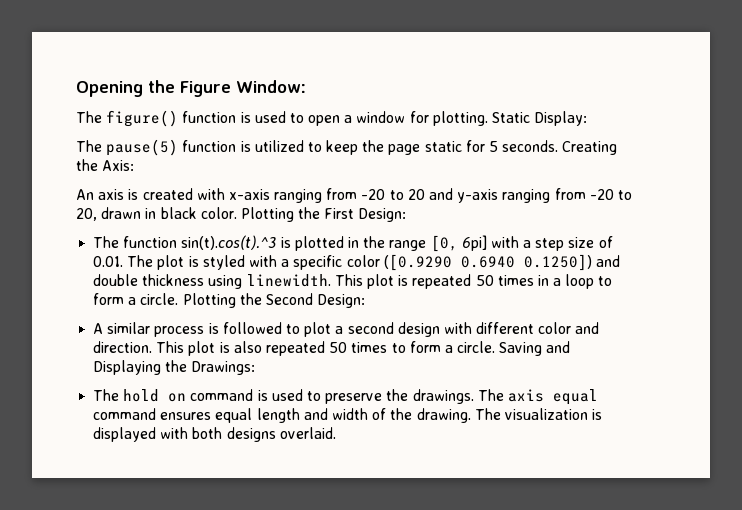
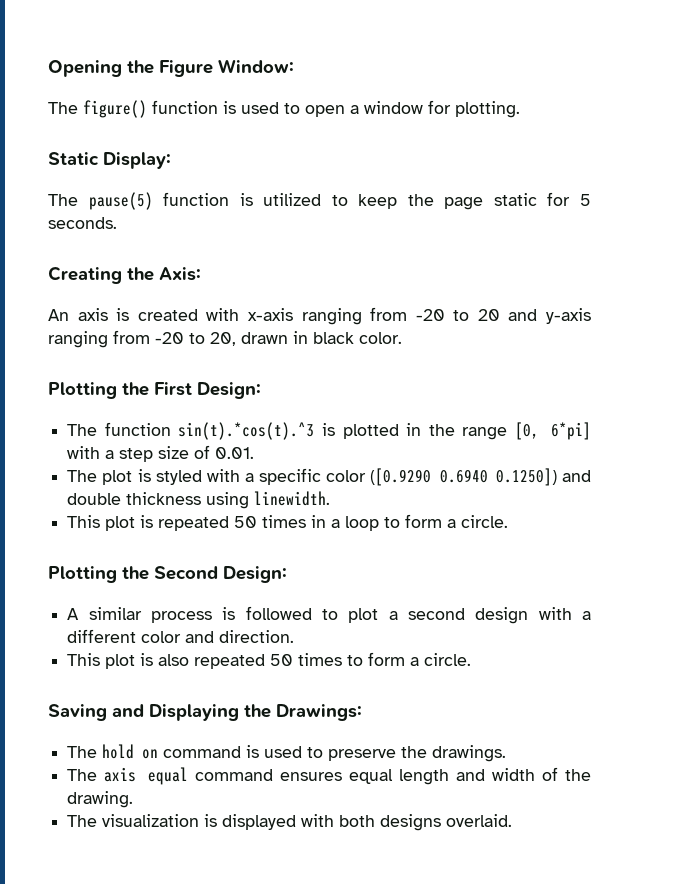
- The figure() function is used to open a window for plotting. Static Display:
+ The figure() function is used to open a window for plotting.
+ Static Display:
- The pause(5) function is utilized to keep the page static for 5 seconds. Creating the Axis:
+ The pause(5) function is utilized to keep the page static for 5 seconds.
+ Creating the Axis:
- An axis is created with x-axis ranging from -20 to 20 and y-axis ranging from -20 to 20, drawn in black color. Plotting the First Design:
+ An axis is created with x-axis ranging from -20 to 20 and y-axis ranging from -20 to 20, drawn in black color.
+ Plotting the First Design:
- The function sin(t).cos(t).^3 is plotted in the range [0, 6pi] with a step size of 0.01. The plot is styled with a specific color ([0.9290 0.6940 0.1250]) and double thickness using linewidth. This plot is repeated 50 times in a loop to form a circle. Plotting the Second Design:
+ The function sin(t).*cos(t).^3 is plotted in the range [0, 6*pi] with a step size of 0.01.
+ The plot is styled with a specific color ([0.9290 0.6940 0.1250]) and double thickness using linewidth.
+ This plot is repeated 50 times in a loop to form a circle.
+ Plotting the Second Design:
- A similar process is followed to plot a second design with different color and direction. This plot is also repeated 50 times to form a circle. Saving and Displaying the Drawings:
+ A similar process is followed to plot a second design with a different color and direction.
+ This plot is also repeated 50 times to form a circle.
+ Saving and Displaying the Drawings:
- The hold on command is used to preserve the drawings. The axis equal command ensures equal length and width of the drawing. The visualization is displayed with both designs overlaid.
+ The hold on command is used to preserve the drawings.
+ The axis equal command ensures equal length and width of the drawing.
+ The visualization is displayed with both designs overlaid.

